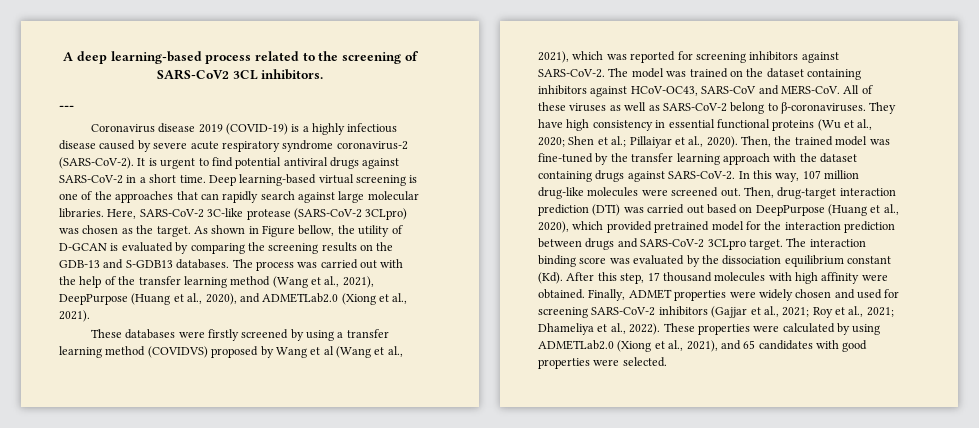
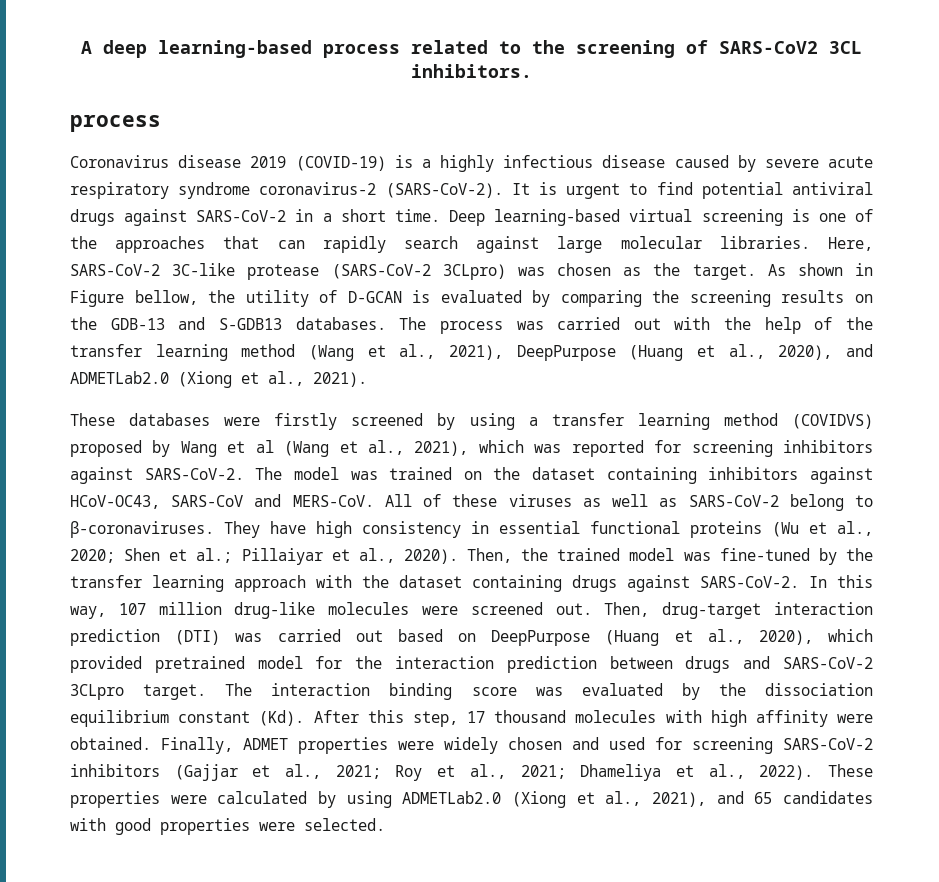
  A deep learning-based process related to the screening of SARS-CoV2 3CL inhibitors.
- ---
+ process

